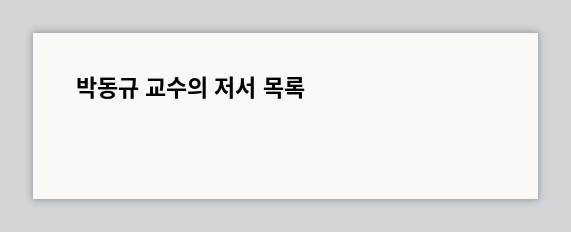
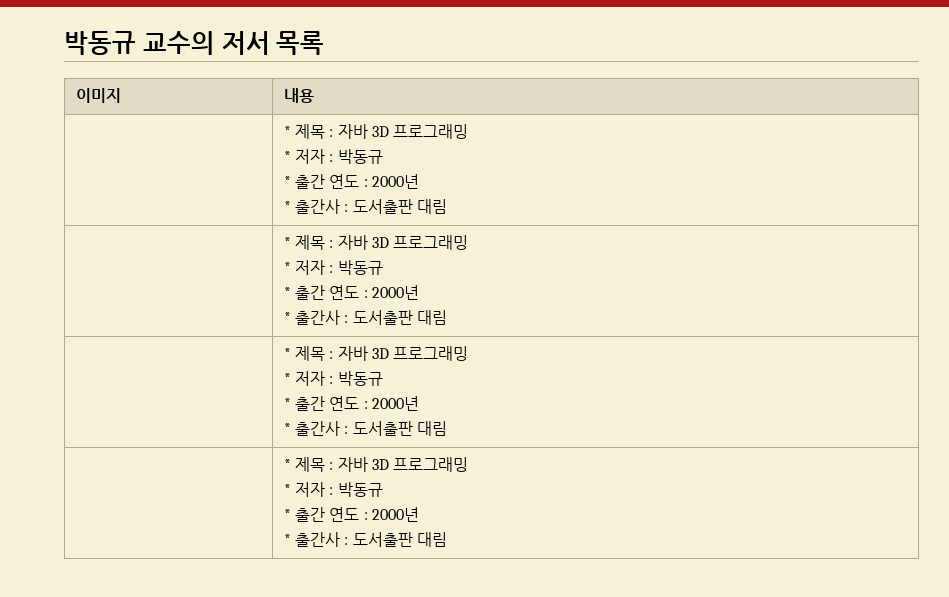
+ 이미지 | 내용
+ | * 제목 : 자바 3D 프로그래밍
+ * 저자 : 박동규
+ * 출간 연도 : 2000년
+ * 출간사 : 도서출판 대림
+ | * 제목 : 자바 3D 프로그래밍
+ * 저자 : 박동규
+ * 출간 연도 : 2000년
+ * 출간사 : 도서출판 대림
+ | * 제목 : 자바 3D 프로그래밍
+ * 저자 : 박동규
+ * 출간 연도 : 2000년
+ * 출간사 : 도서출판 대림
+ | * 제목 : 자바 3D 프로그래밍
+ * 저자 : 박동규
+ * 출간 연도 : 2000년
+ * 출간사 : 도서출판 대림

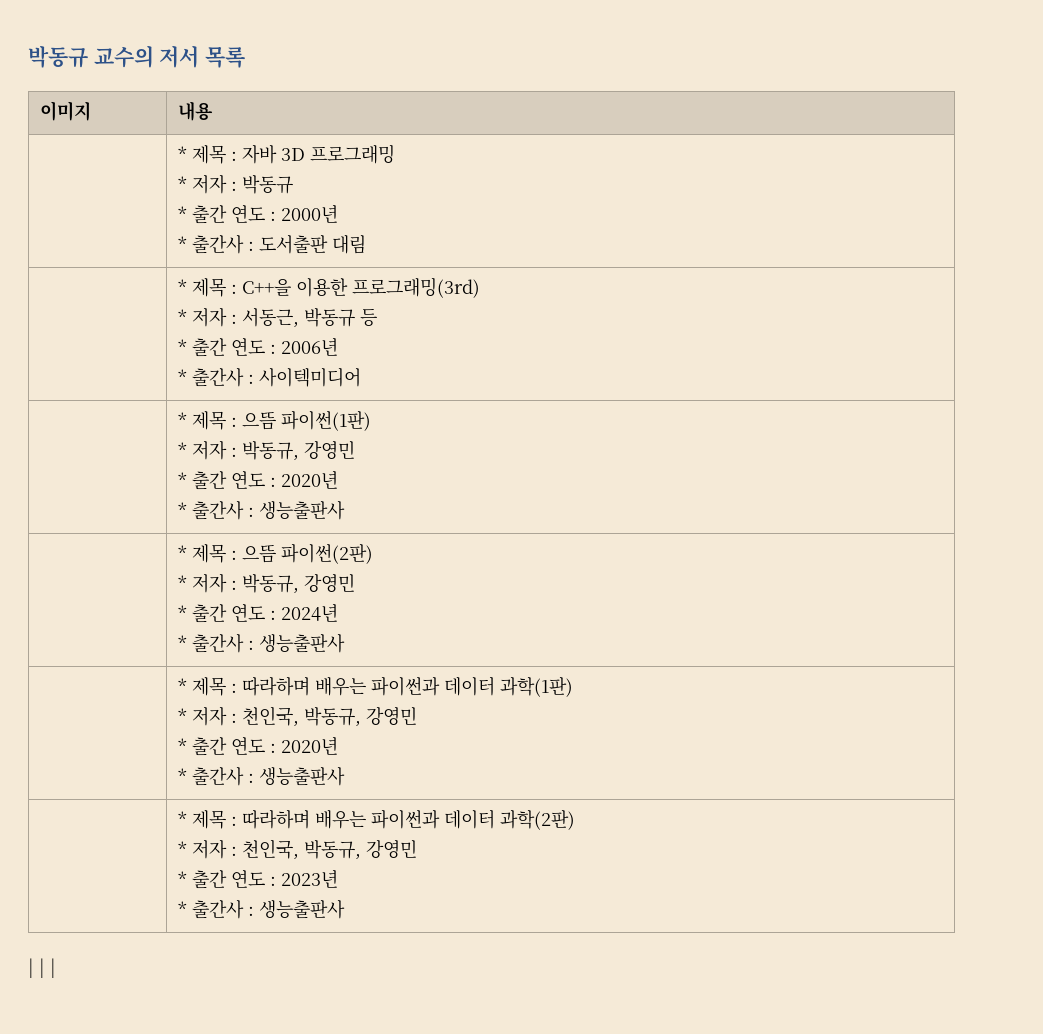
  이미지 | 내용
  | * 제목 : 자바 3D 프로그래밍
  * 저자 : 박동규
  * 출간 연도 : 2000년
  * 출간사 : 도서출판 대림
- | * 제목 : 자바 3D 프로그래밍
- * 저자 : 박동규
- * 출간 연도 : 2000년
- * 출간사 : 도서출판 대림
- | * 제목 : 자바 3D 프로그래밍
- * 저자 : 박동규
- * 출간 연도 : 2000년
- * 출간사 : 도서출판 대림
- | * 제목 : 자바 3D 프로그래밍
- * 저자 : 박동규
- * 출간 연도 : 2000년
- * 출간사 : 도서출판 대림
+ | * 제목 : C++을 이용한 프로그래밍(3rd)
+ * 저자 : 서동근, 박동규 등
+ * 출간 연도 : 2006년
+ * 출간사 : 사이텍미디어
+ | * 제목 : 으뜸 파이썬(1판)
+ * 저자 : 박동규, 강영민
+ * 출간 연도 : 2020년
+ * 출간사 : 생능출판사
+ | * 제목 : 으뜸 파이썬(2판)
+ * 저자 : 박동규, 강영민
+ * 출간 연도 : 2024년
+ * 출간사 : 생능출판사
+ | * 제목 : 따라하며 배우는 파이썬과 데이터 과학(1판)
+ * 저자 : 천인국, 박동규, 강영민
+ * 출간 연도 : 2020년
+ * 출간사 : 생능출판사
+ | * 제목 : 따라하며 배우는 파이썬과 데이터 과학(2판)
+ * 저자 : 천인국, 박동규, 강영민
+ * 출간 연도 : 2023년
+ * 출간사 : 생능출판사
+ | | |

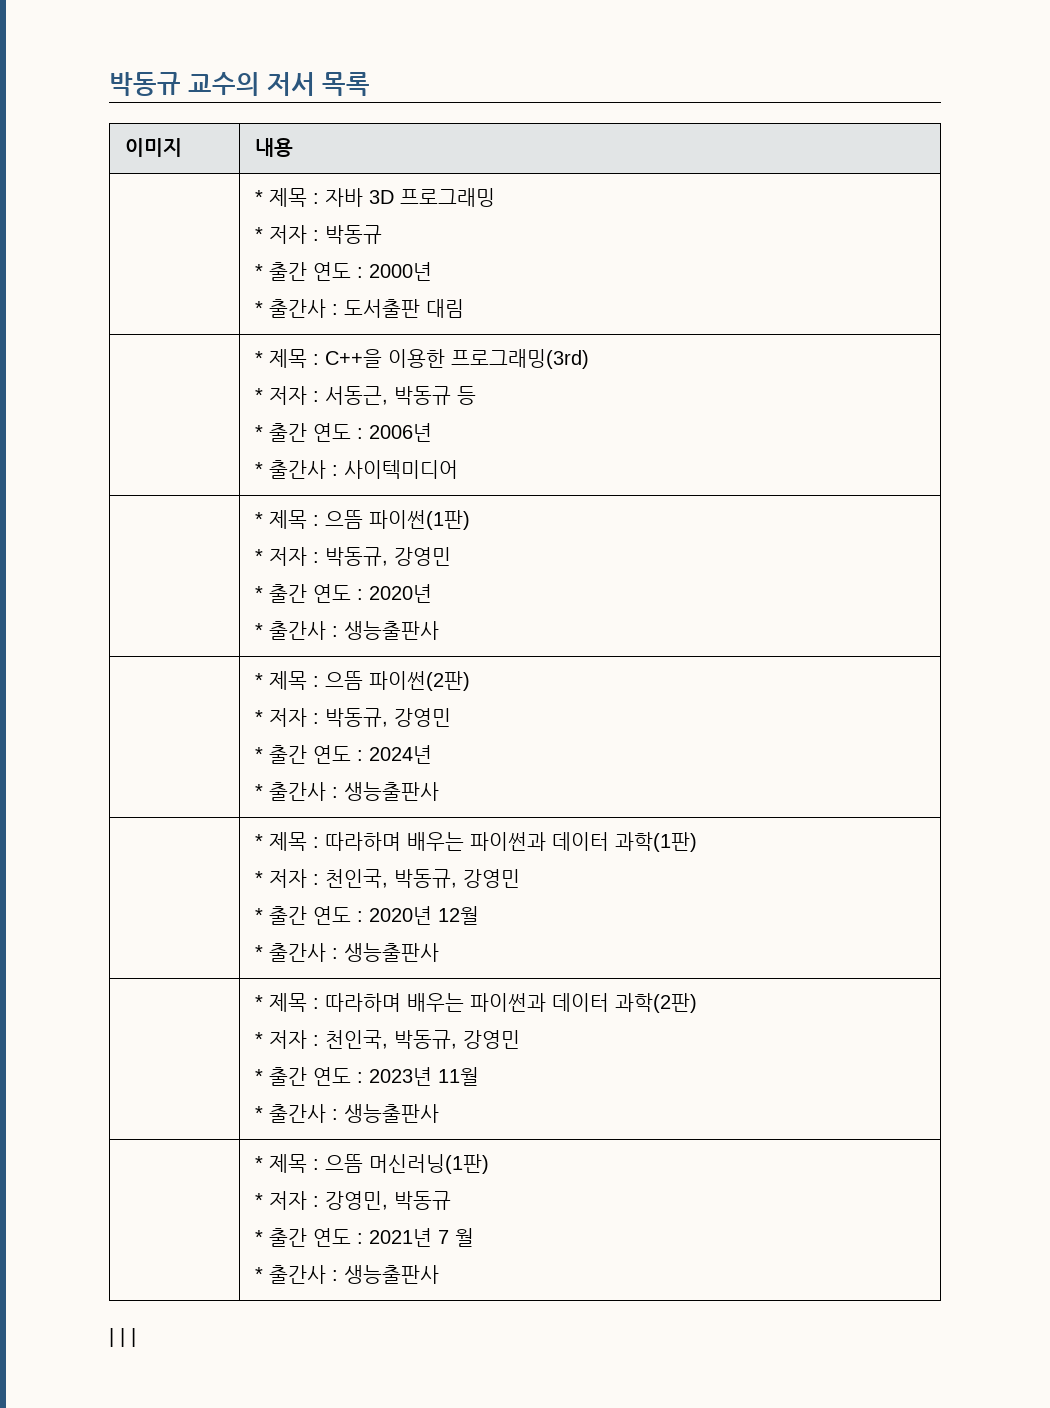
  | * 제목 : 따라하며 배우는 파이썬과 데이터 과학(1판)
  * 저자 : 천인국, 박동규, 강영민
- * 출간 연도 : 2020년
+ * 출간 연도 : 2020년 12월
  | * 제목 : 따라하며 배우는 파이썬과 데이터 과학(2판)
  * 저자 : 천인국, 박동규, 강영민
- * 출간 연도 : 2023년
+ * 출간 연도 : 2023년 11월
+ * 출간사 : 생능출판사
+ | * 제목 : 으뜸 머신러닝(1판)
+ * 저자 : 강영민, 박동규
+ * 출간 연도 : 2021년 7 월

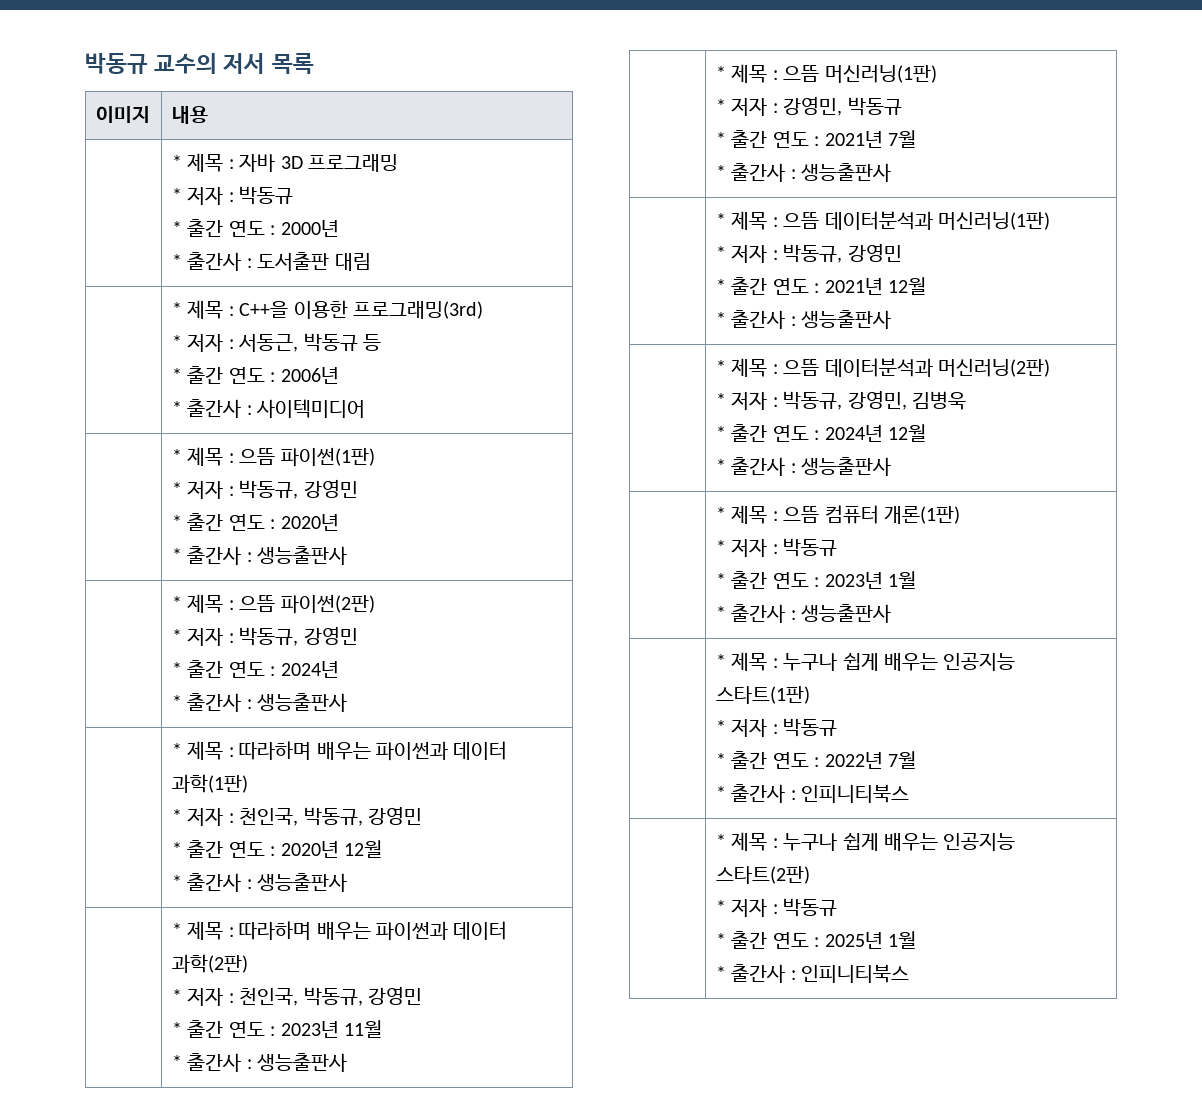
  | * 제목 : 으뜸 머신러닝(1판)
  * 저자 : 강영민, 박동규
- * 출간 연도 : 2021년 7 월
+ * 출간 연도 : 2021년 7월
  * 출간사 : 생능출판사
- | | |
+ | * 제목 : 으뜸 데이터분석과 머신러닝(1판)
+ * 저자 : 박동규, 강영민
+ * 출간 연도 : 2021년 12월
+ * 출간사 : 생능출판사
+ | * 제목 : 으뜸 데이터분석과 머신러닝(2판)
+ * 저자 : 박동규, 강영민, 김병욱
+ * 출간 연도 : 2024년 12월
+ * 출간사 : 생능출판사
+ | * 제목 : 으뜸 컴퓨터 개론(1판)
+ * 저자 : 박동규
+ * 출간 연도 : 2023년 1월
+ * 출간사 : 생능출판사
+ | * 제목 : 누구나 쉽게 배우는 인공지능 스타트(1판)
+ * 저자 : 박동규
+ * 출간 연도 : 2022년 7월
+ * 출간사 : 인피니티북스
+ | * 제목 : 누구나 쉽게 배우는 인공지능 스타트(2판)
+ * 저자 : 박동규
+ * 출간 연도 : 2025년 1월
+ * 출간사 : 인피니티북스

